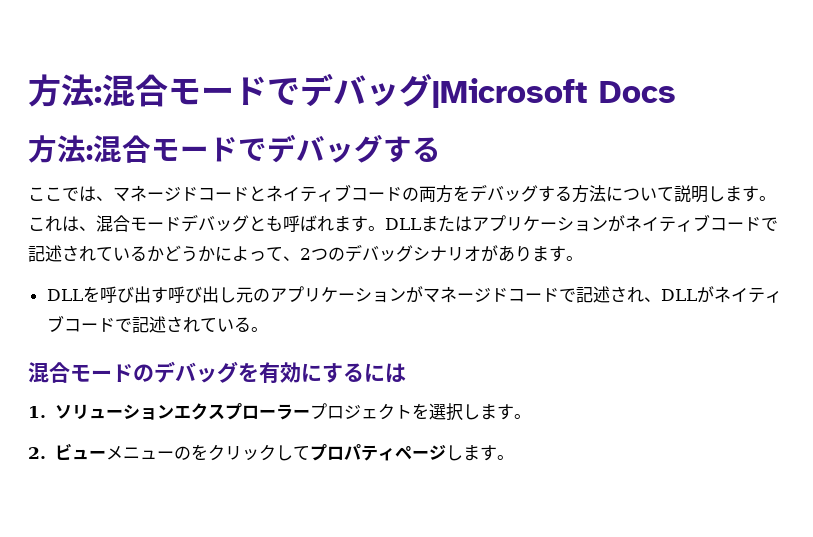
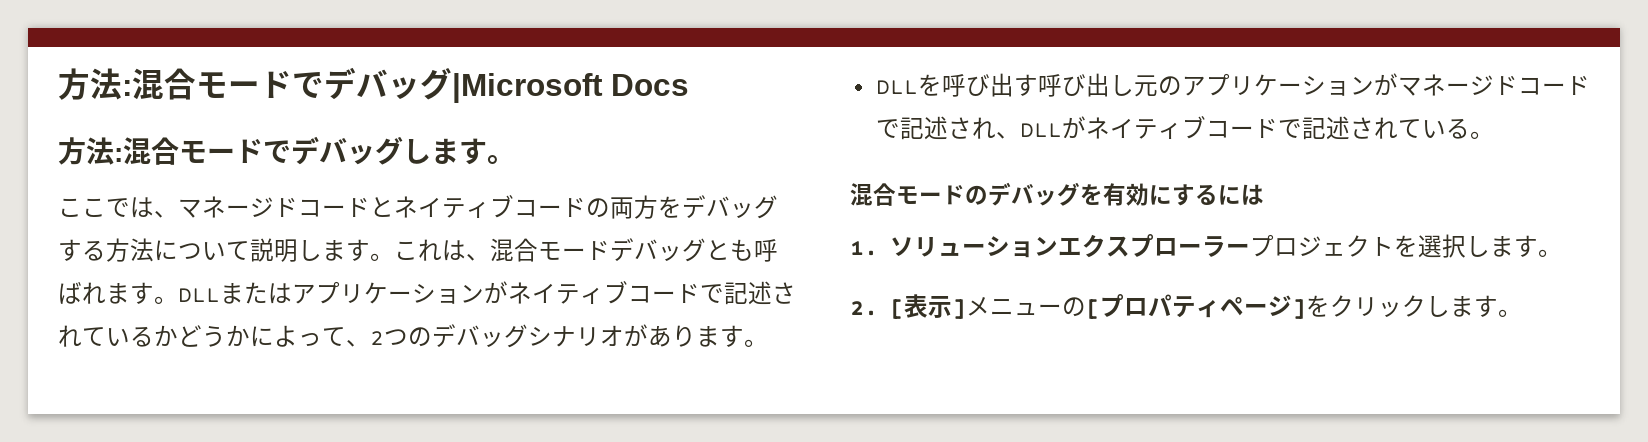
- 方法:混合モードでデバッグする
+ 方法:混合モードでデバッグします。
- 2.ビューメニューのをクリックしてプロパティページします。
+ 2. [表示]メニューの[プロパティページ]をクリックします。

